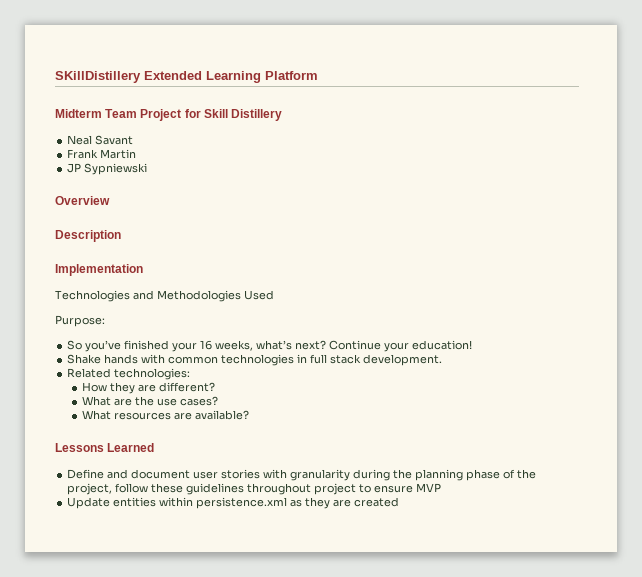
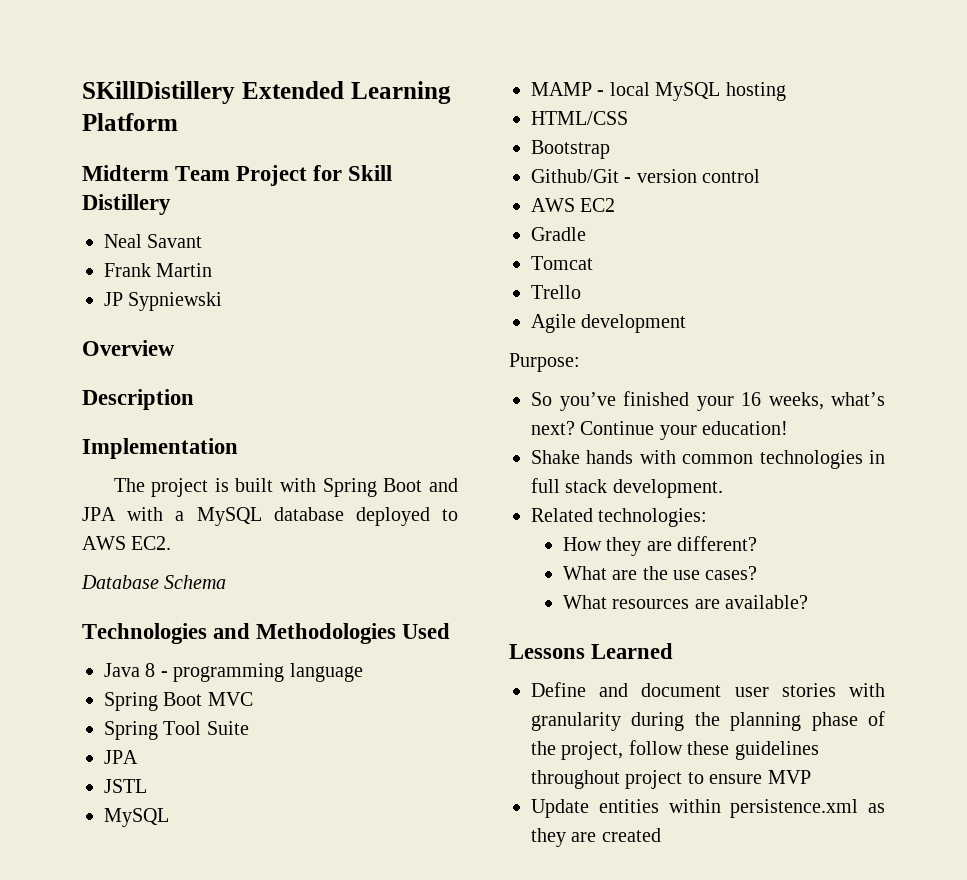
+ The project is built with Spring Boot and JPA with a MySQL database deployed to AWS EC2.
+ Database Schema
  Technologies and Methodologies Used
+ Java 8 - programming language
+ Spring Boot MVC
+ Spring Tool Suite
+ JPA
+ JSTL
+ MySQL
+ MAMP - local MySQL hosting
+ HTML/CSS
+ Bootstrap
+ Github/Git - version control
+ AWS EC2
+ Gradle
+ Tomcat
+ Trello
+ Agile development

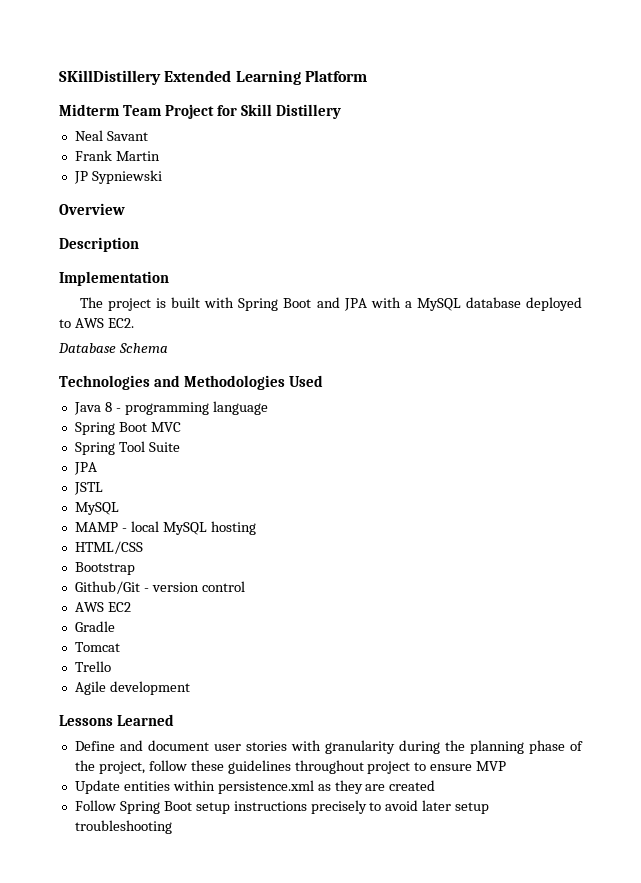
- Purpose:
- So you’ve finished your 16 weeks, what’s next? Continue your education!
- Shake hands with common technologies in full stack development.
- Related technologies:
- How they are different?
- What are the use cases?
- What resources are available?
+ Follow Spring Boot setup instructions precisely to avoid later setup troubleshooting

